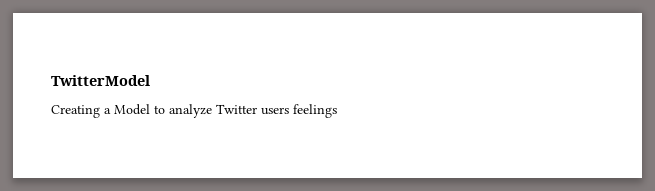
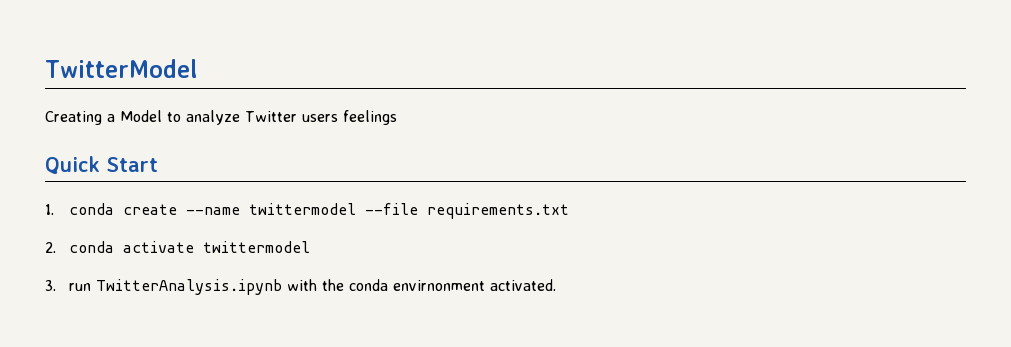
+ Quick Start
+ 1. conda create --name twittermodel --file requirements.txt
+ 2. conda activate twittermodel
+ 3. run TwitterAnalysis.ipynb with the conda envirnonment activated.

